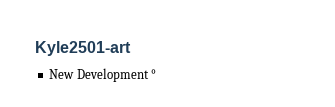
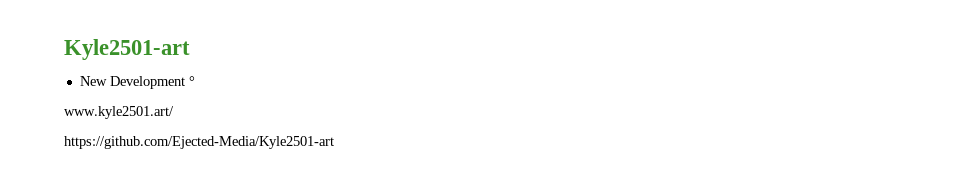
+ www.kyle2501.art/
+ https://github.com/Ejected-Media/Kyle2501-art

